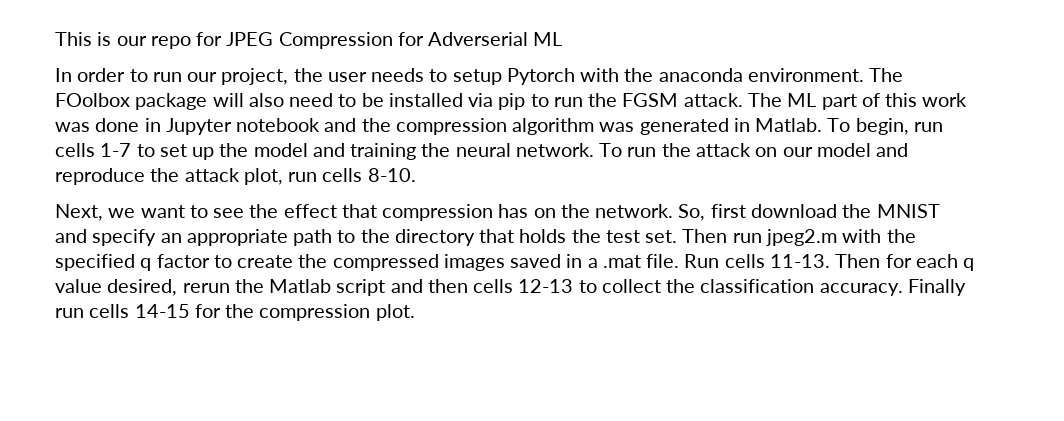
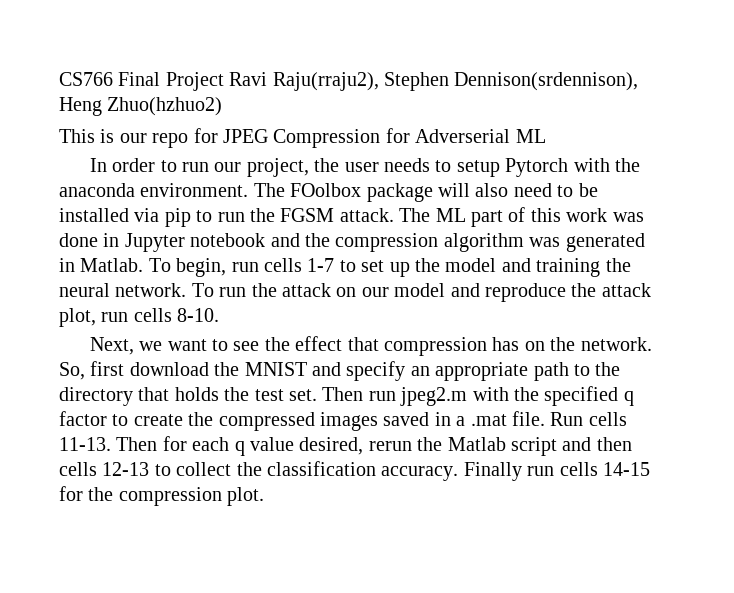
+ CS766 Final Project Ravi Raju(rraju2), Stephen Dennison(srdennison), Heng Zhuo(hzhuo2)

